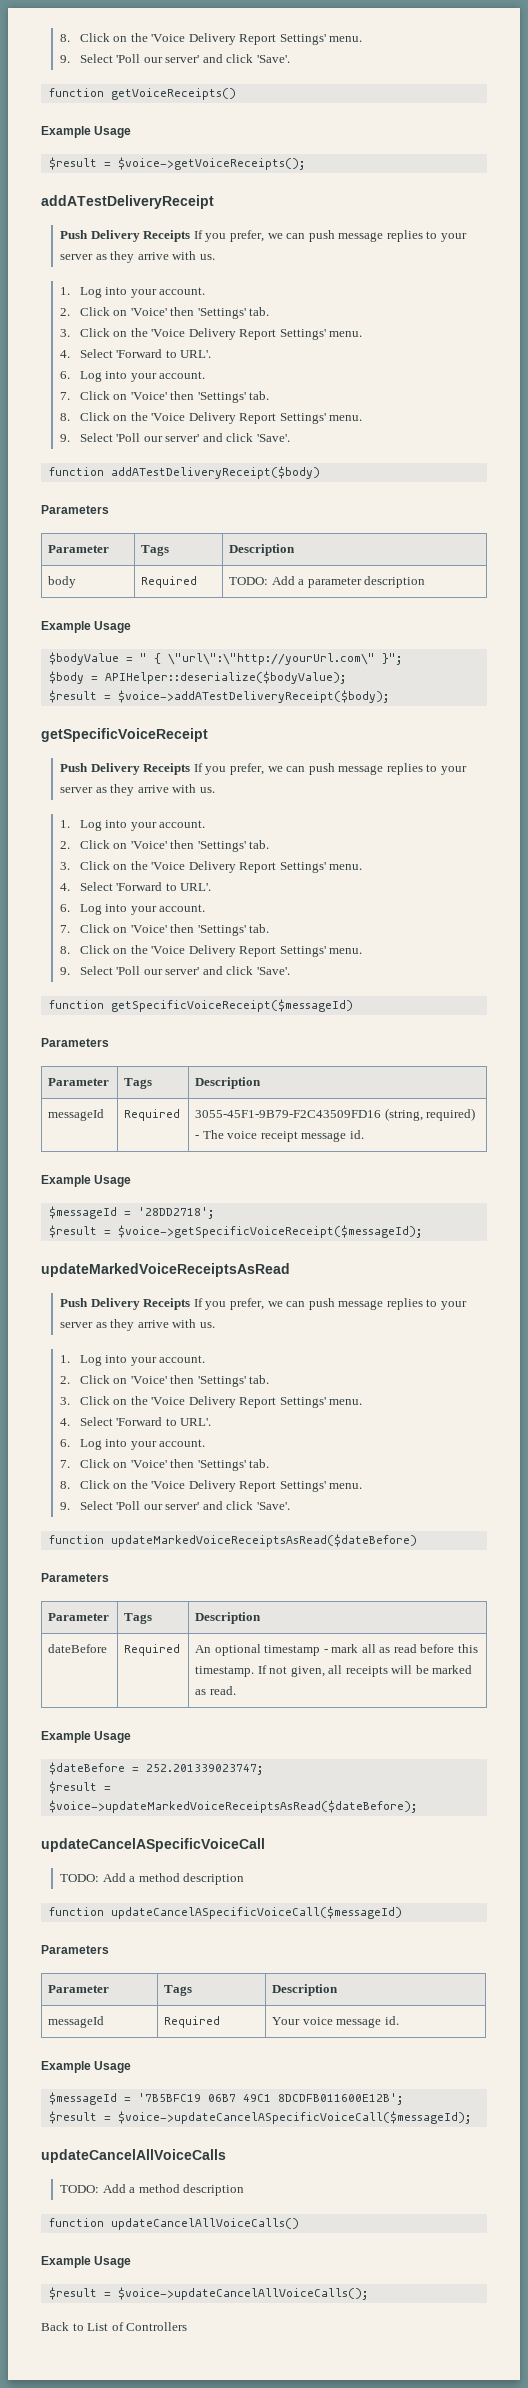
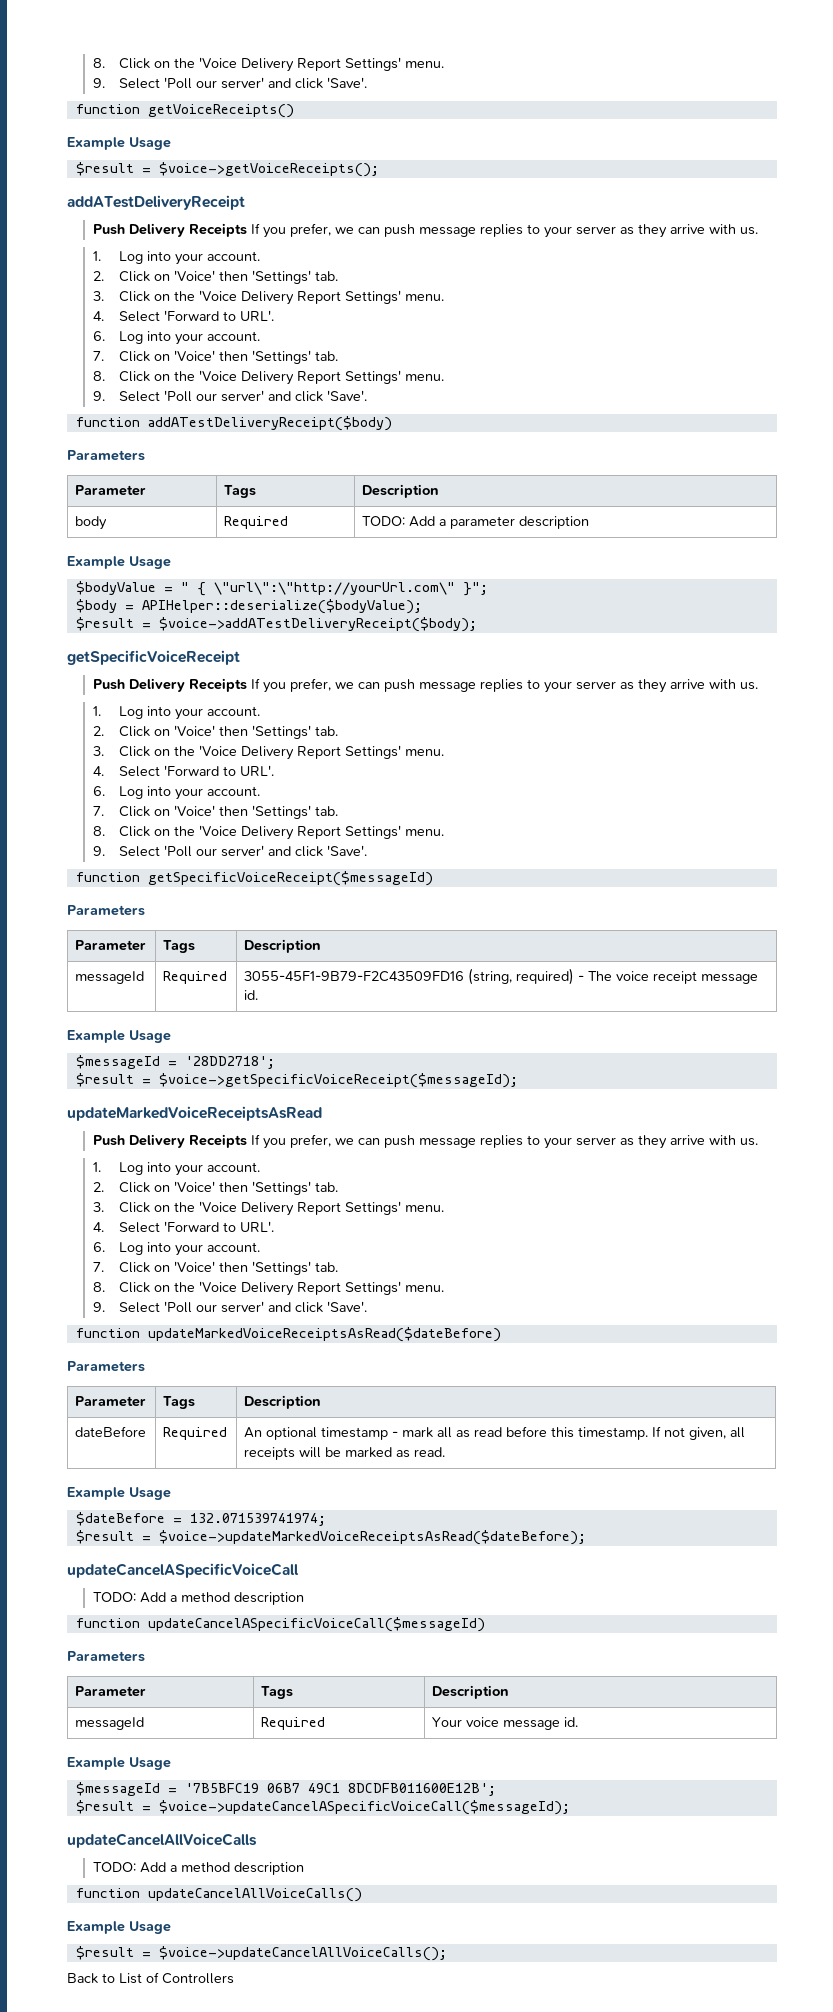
- $dateBefore = 252.201339023747;
+ $dateBefore = 132.071539741974;

